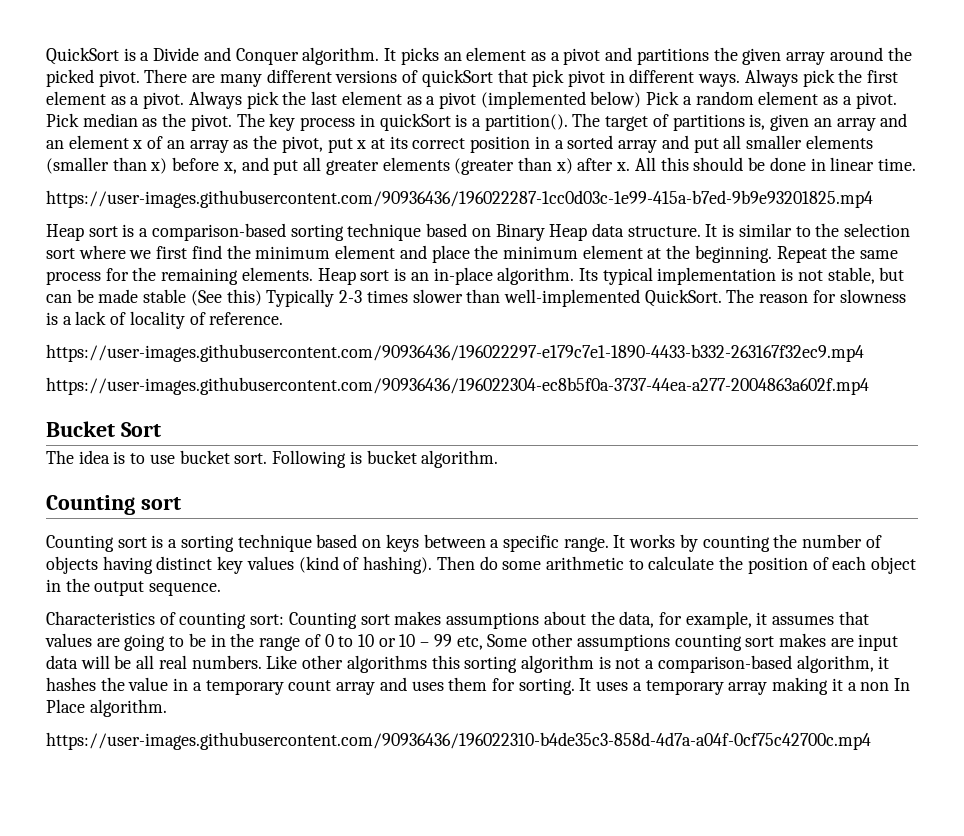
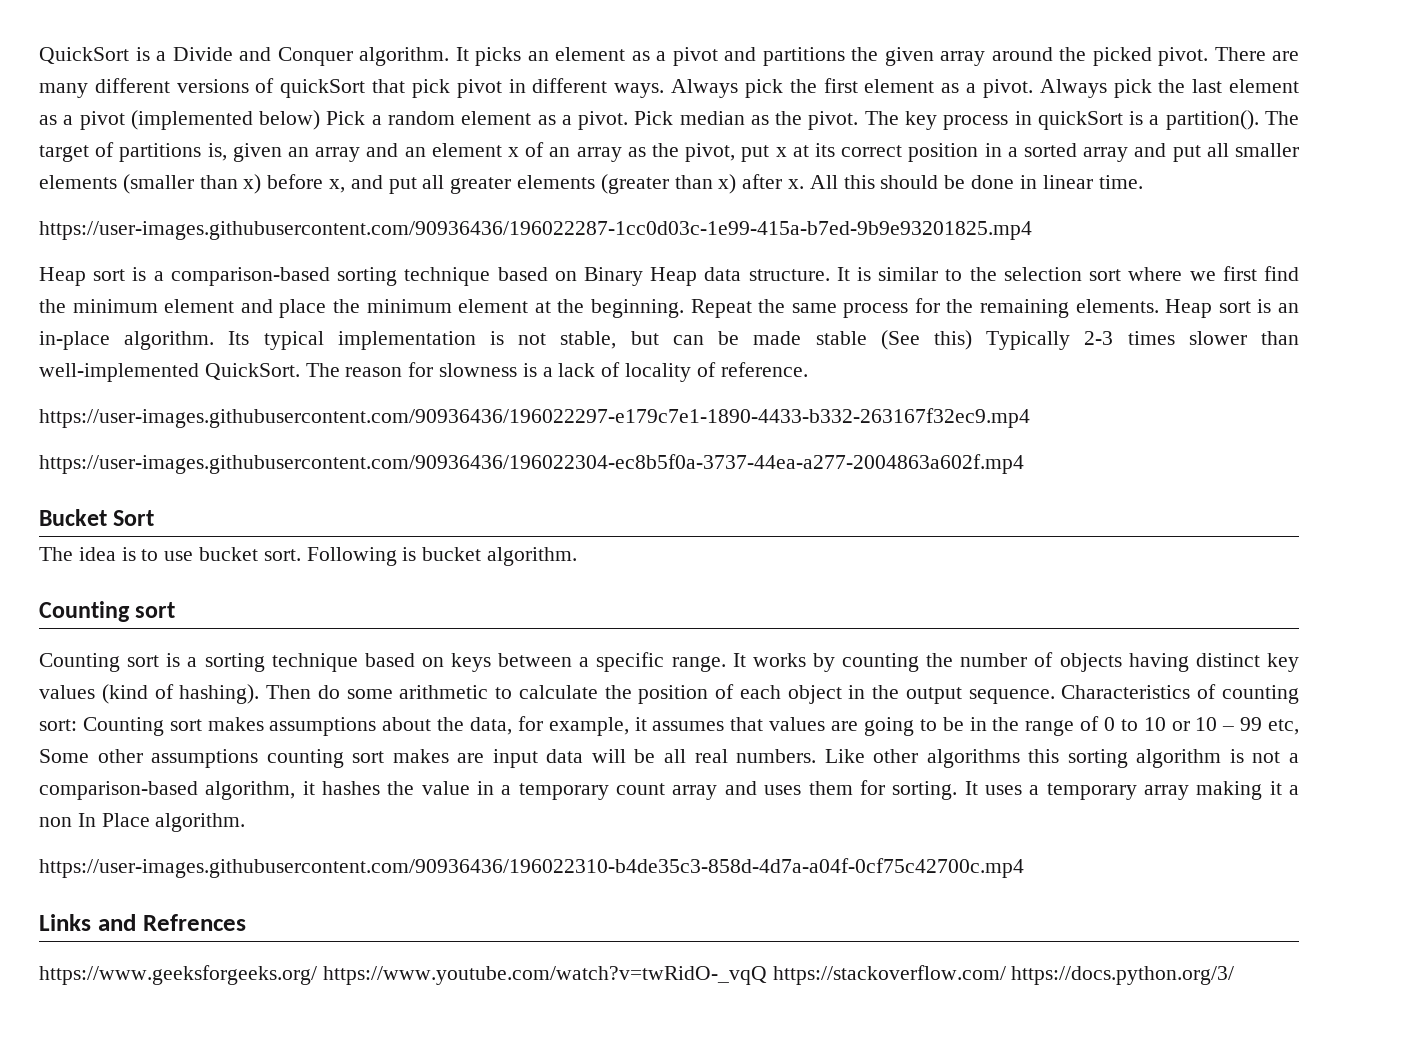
- Then do some arithmetic to calculate the position of each object in the output sequence.
- Characteristics of counting sort:
+ Then do some arithmetic to calculate the position of each object in the output sequence. Characteristics of counting sort:
+ Links and Refrences
+ https://www.geeksforgeeks.org/ https://www.youtube.com/watch?v=twRidO-_vqQ https://stackoverflow.com/ https://docs.python.org/3/

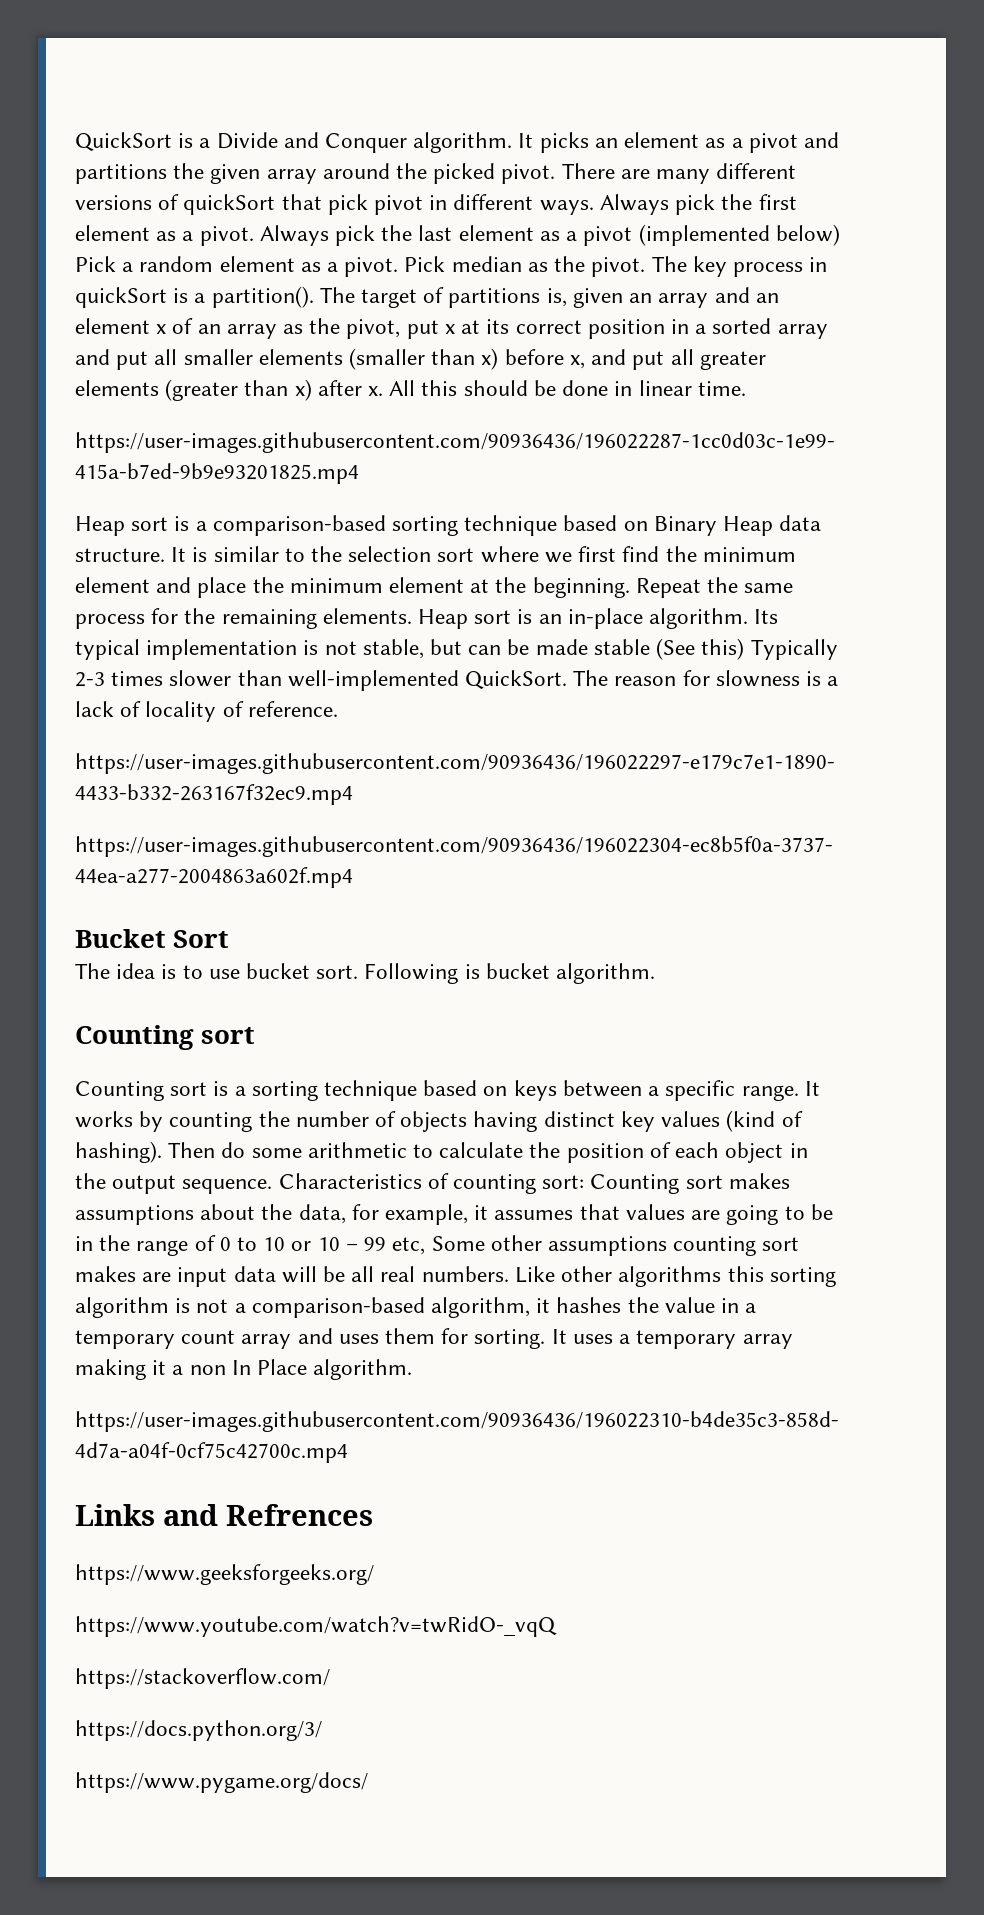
- https://www.geeksforgeeks.org/ https://www.youtube.com/watch?v=twRidO-_vqQ https://stackoverflow.com/ https://docs.python.org/3/
+ https://www.geeksforgeeks.org/
+ https://www.youtube.com/watch?v=twRidO-_vqQ
+ https://stackoverflow.com/
+ https://docs.python.org/3/
+ https://www.pygame.org/docs/

